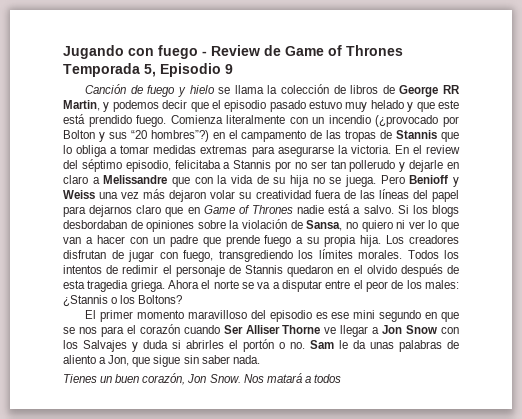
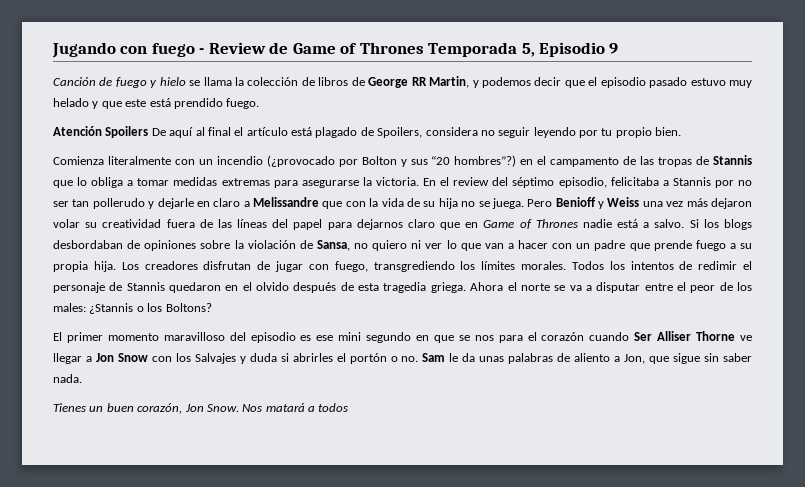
- Canción de fuego y hielo se llama la colección de libros de George RR Martin, y podemos decir que el episodio pasado estuvo muy helado y que este está prendido fuego. Comienza literalmente con un incendio (¿provocado por Bolton y sus “20 hombres”?) en el campamento de las tropas de Stannis que lo obliga a tomar medidas extremas para asegurarse la victoria.
+ Canción de fuego y hielo se llama la colección de libros de George RR Martin, y podemos decir que el episodio pasado estuvo muy helado y que este está prendido fuego.
+ Atención Spoilers De aquí al final el artículo está plagado de Spoilers, considera no seguir leyendo por tu propio bien.
+ Comienza literalmente con un incendio (¿provocado por Bolton y sus “20 hombres”?) en el campamento de las tropas de Stannis que lo obliga a tomar medidas extremas para asegurarse la victoria.

